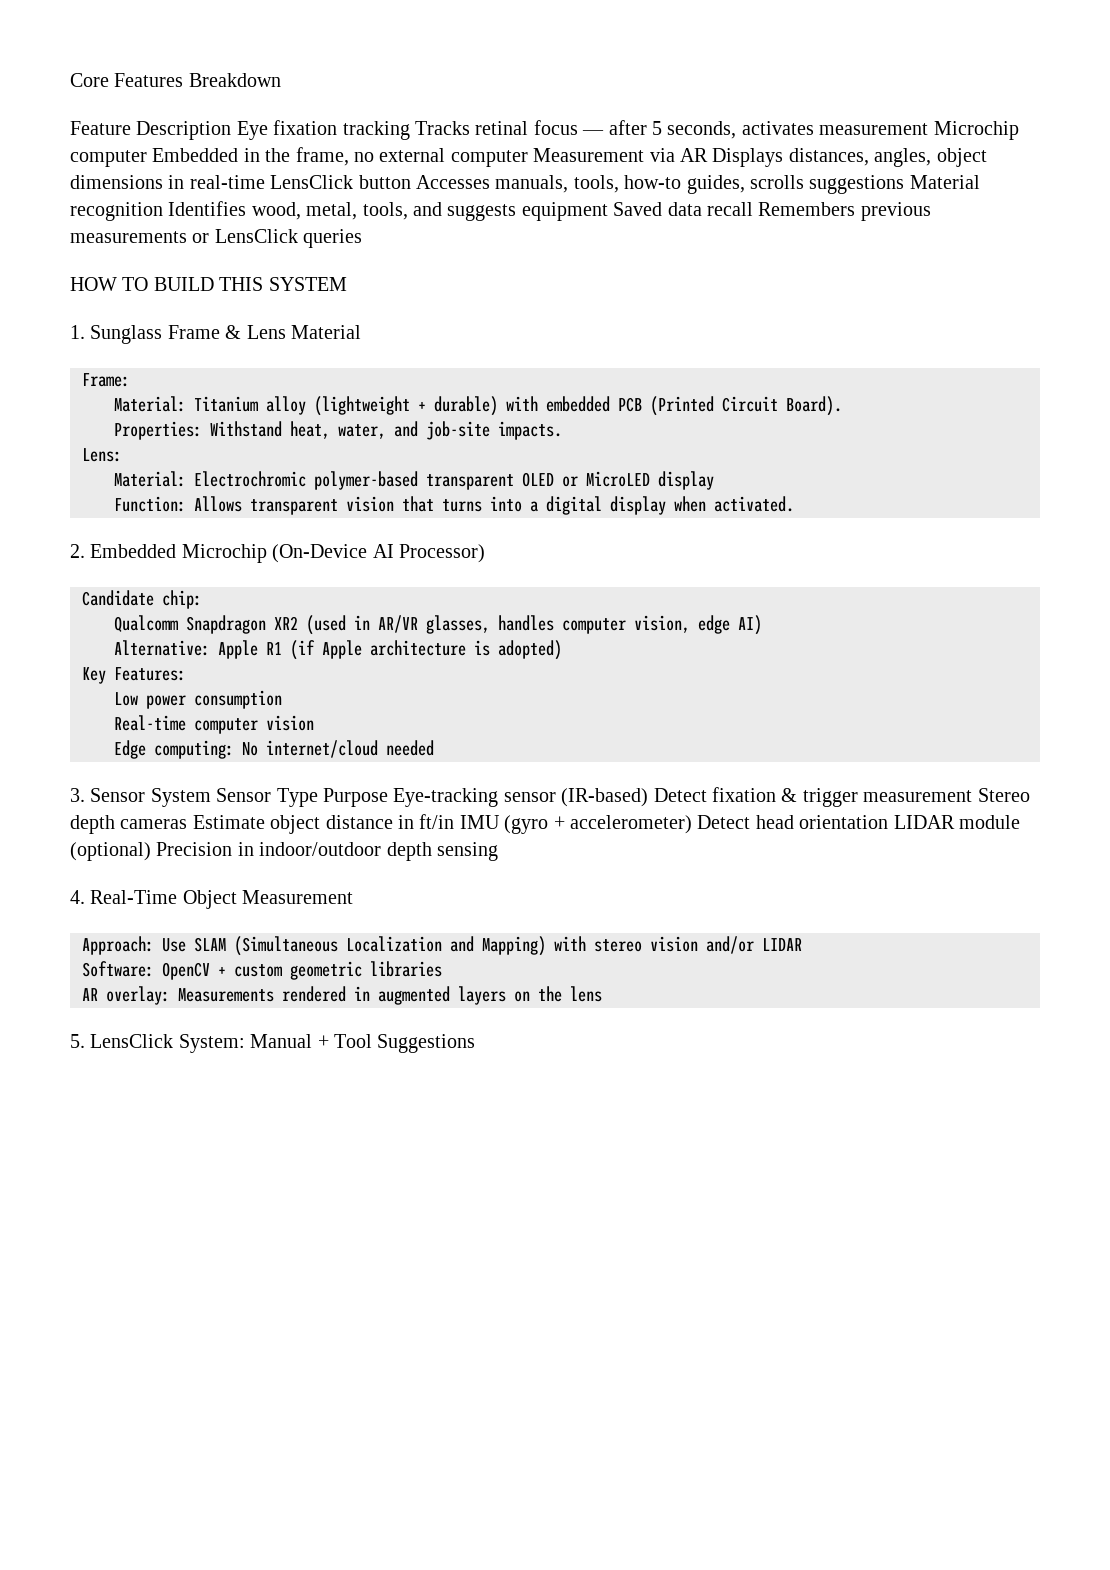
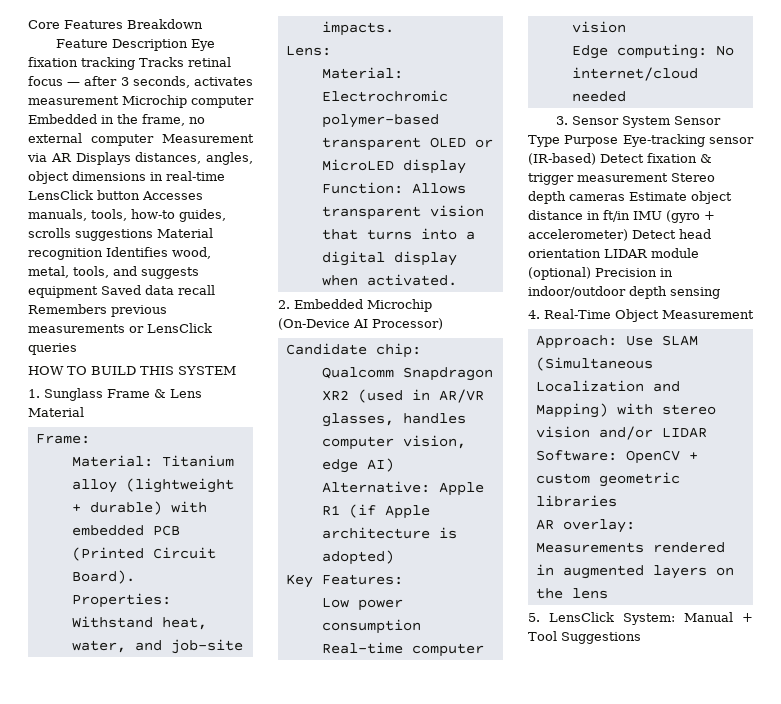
- Feature Description Eye fixation tracking Tracks retinal focus — after 5 seconds, activates measurement Microchip computer Embedded in the frame, no external computer Measurement via AR Displays distances, angles, object dimensions in real-time LensClick button Accesses manuals, tools, how-to guides, scrolls suggestions Material recognition Identifies wood, metal, tools, and suggests equipment Saved data recall Remembers previous measurements or LensClick queries
+ Feature Description Eye fixation tracking Tracks retinal focus — after 3 seconds, activates measurement Microchip computer Embedded in the frame, no external computer Measurement via AR Displays distances, angles, object dimensions in real-time LensClick button Accesses manuals, tools, how-to guides, scrolls suggestions Material recognition Identifies wood, metal, tools, and suggests equipment Saved data recall Remembers previous measurements or LensClick queries

